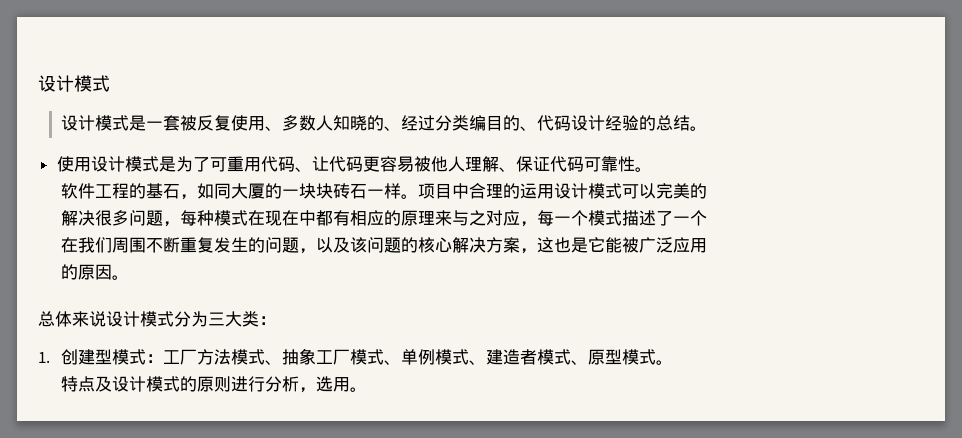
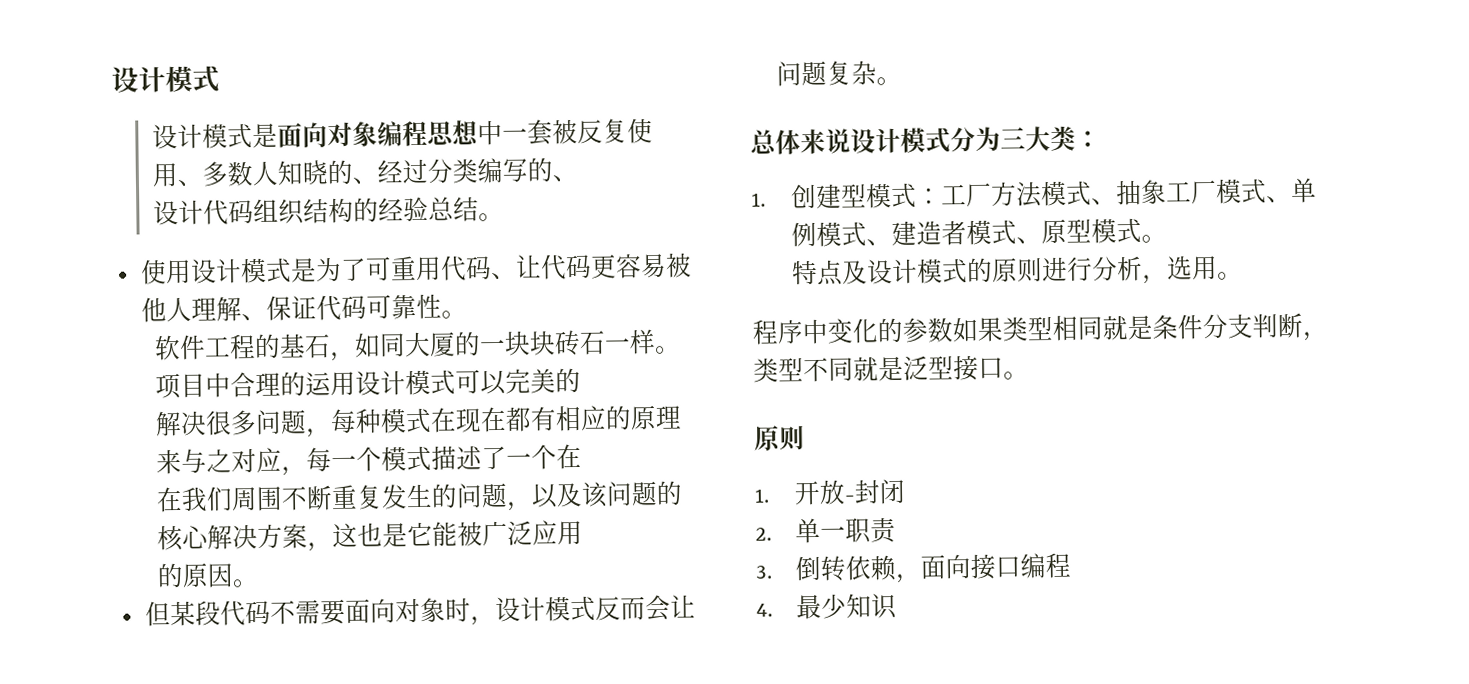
- 设计模式是一套被反复使用、多数人知晓的、经过分类编目的、代码设计经验的总结。
+ 设计模式是面向对象编程思想中一套被反复使用、多数人知晓的、经过分类编写的、
+ 设计代码组织结构的经验总结。
- 解决很多问题，每种模式在现在中都有相应的原理来与之对应，每一个模式描述了一个
+ 解决很多问题，每种模式在现在都有相应的原理来与之对应，每一个模式描述了一个在
+ 但某段代码不需要面向对象时，设计模式反而会让问题复杂。
+ 程序中变化的参数如果类型相同就是条件分支判断，类型不同就是泛型接口。
+ 原则
+ 1.开放-封闭
+ 2.单一职责
+ 3.倒转依赖，面向接口编程
+ 4.最少知识

